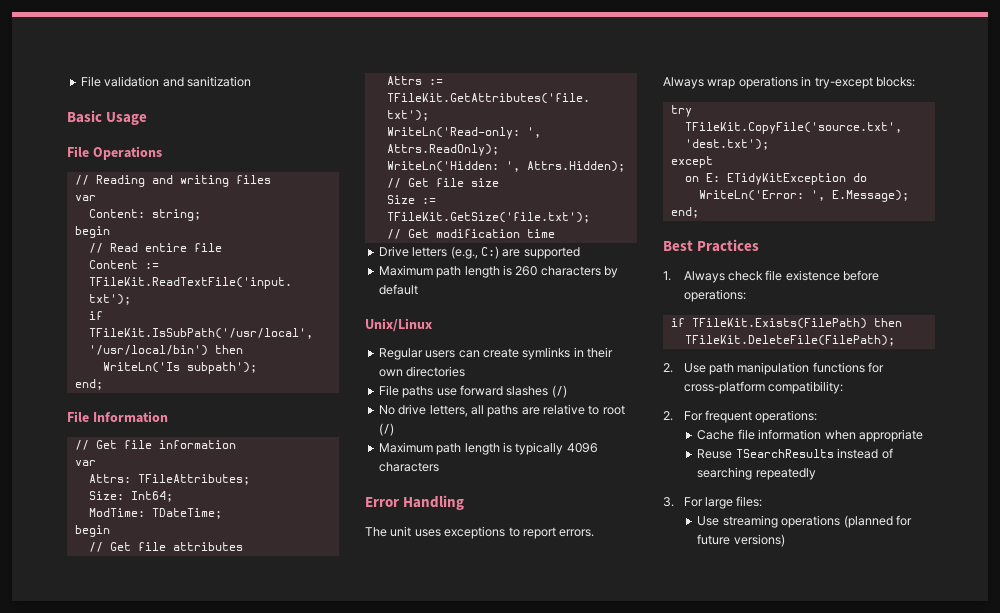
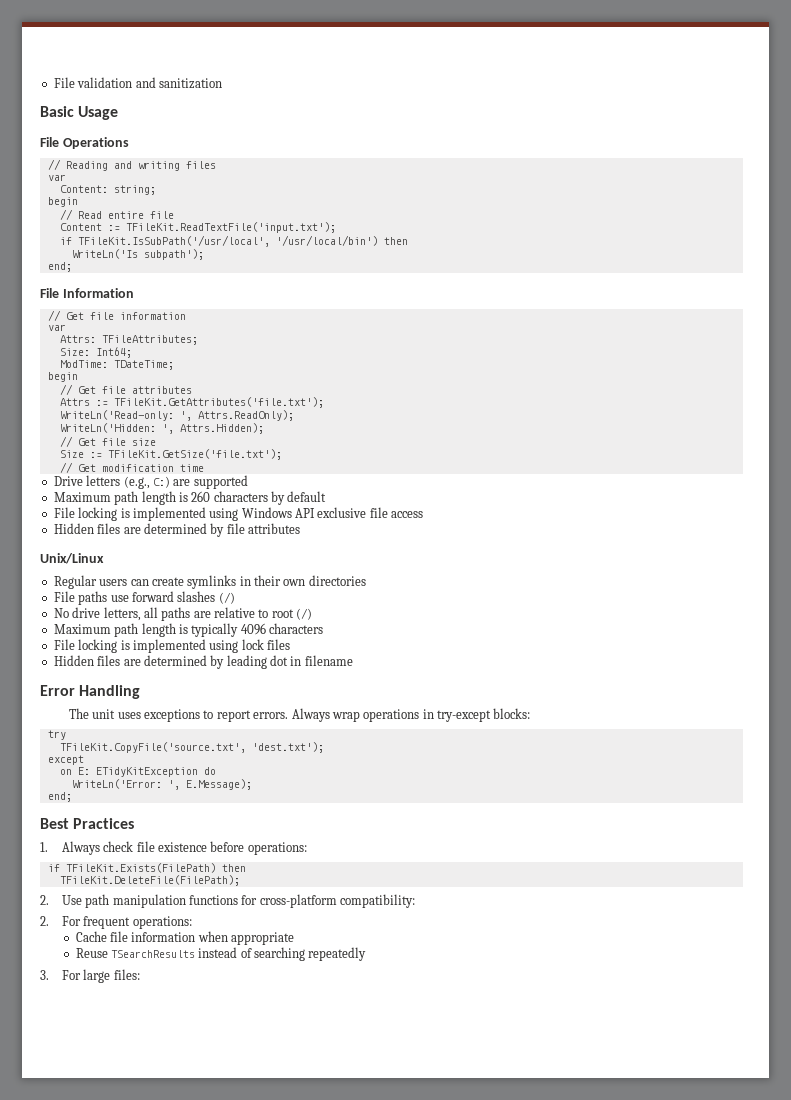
+ File locking is implemented using Windows API exclusive file access
+ Hidden files are determined by file attributes
+ File locking is implemented using lock files
+ Hidden files are determined by leading dot in filename
- Use streaming operations (planned for future versions)

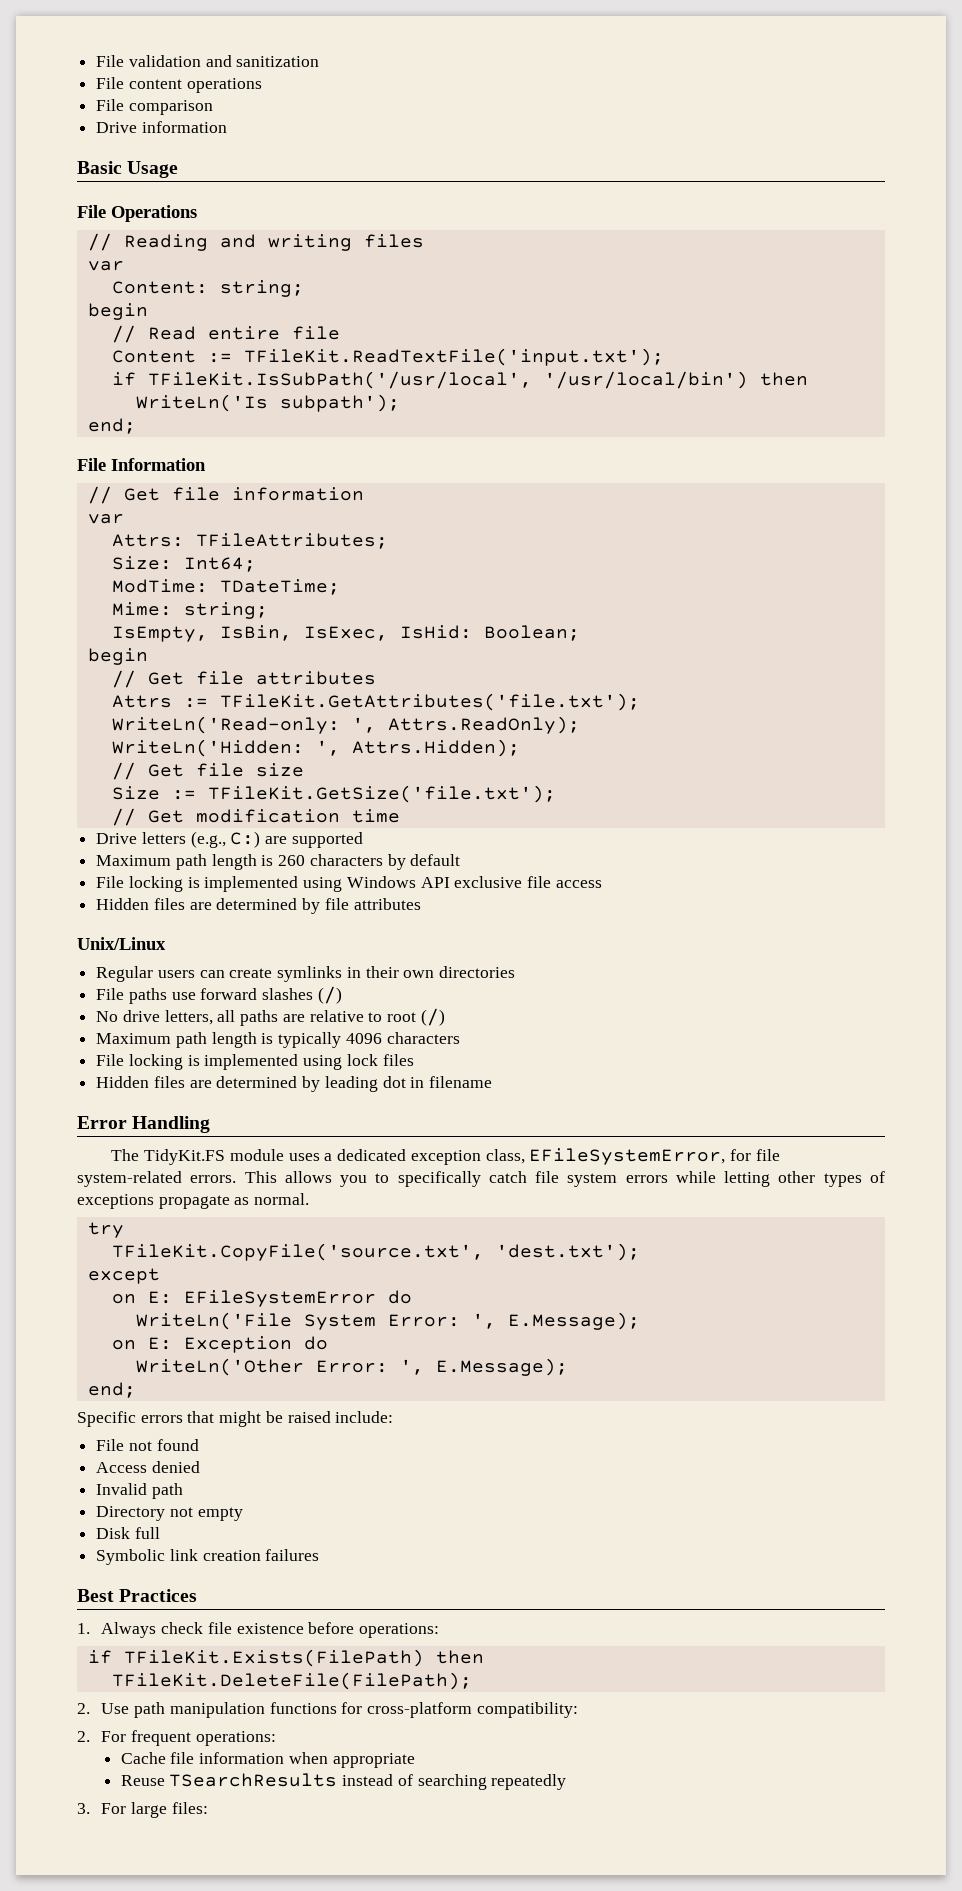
+ File content operations
+ File comparison
+ Drive information
+ Mime: string;
+ IsEmpty, IsBin, IsExec, IsHid: Boolean;
- The unit uses exceptions to report errors. Always wrap operations in try-except blocks:
+ The TidyKit.FS module uses a dedicated exception class, EFileSystemError, for file system-related errors. This allows you to specifically catch file system errors while letting other types of exceptions propagate as normal.
- on E: ETidyKitException do
- WriteLn('Error: ', E.Message);
+ on E: EFileSystemError do
+ WriteLn('File System Error: ', E.Message);
+ on E: Exception do
+ WriteLn('Other Error: ', E.Message);
  end;
+ Specific errors that might be raised include:
+ File not found
+ Access denied
+ Invalid path
+ Directory not empty
+ Disk full
+ Symbolic link creation failures

